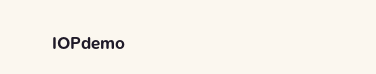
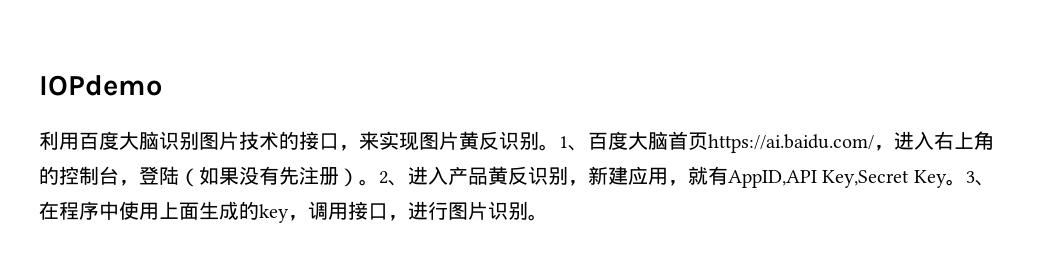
+ 利用百度大脑识别图片技术的接口，来实现图片黄反识别。1、百度大脑首页https://ai.baidu.com/，进入右上角的控制台，登陆（如果没有先注册）。2、进入产品黄反识别，新建应用，就有AppID,API Key,Secret Key。3、在程序中使用上面生成的key，调用接口，进行图片识别。

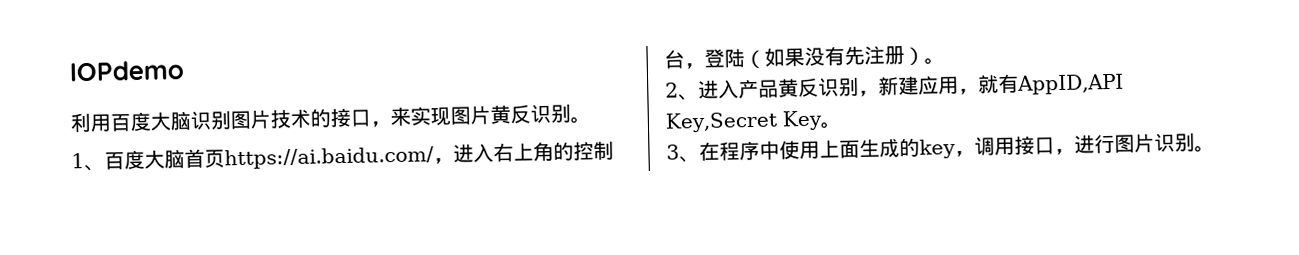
- 利用百度大脑识别图片技术的接口，来实现图片黄反识别。1、百度大脑首页https://ai.baidu.com/，进入右上角的控制台，登陆（如果没有先注册）。2、进入产品黄反识别，新建应用，就有AppID,API Key,Secret Key。3、在程序中使用上面生成的key，调用接口，进行图片识别。
+ 利用百度大脑识别图片技术的接口，来实现图片黄反识别。
+ 1、百度大脑首页https://ai.baidu.com/，进入右上角的控制台，登陆（如果没有先注册）。
+ 2、进入产品黄反识别，新建应用，就有AppID,API Key,Secret Key。
+ 3、在程序中使用上面生成的key，调用接口，进行图片识别。

